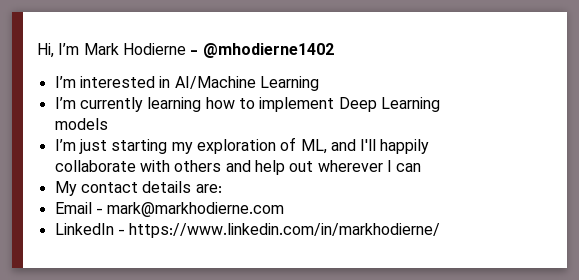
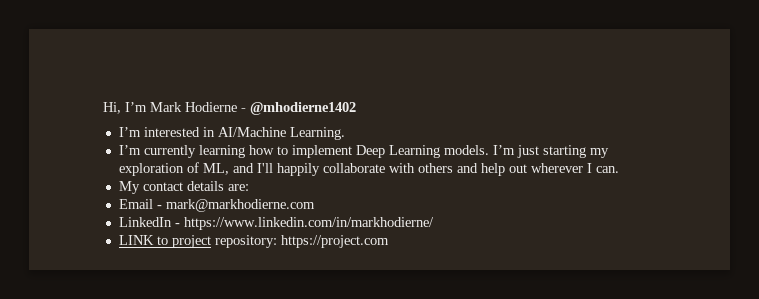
- I’m interested in AI/Machine Learning
+ I’m interested in AI/Machine Learning.
- I’m currently learning how to implement Deep Learning models
- I’m just starting my exploration of ML, and I'll happily collaborate with others and help out wherever I can
+ I’m currently learning how to implement Deep Learning models. I’m just starting my exploration of ML, and I'll happily collaborate with others and help out wherever I can.
+ LINK to project repository: https://project.com

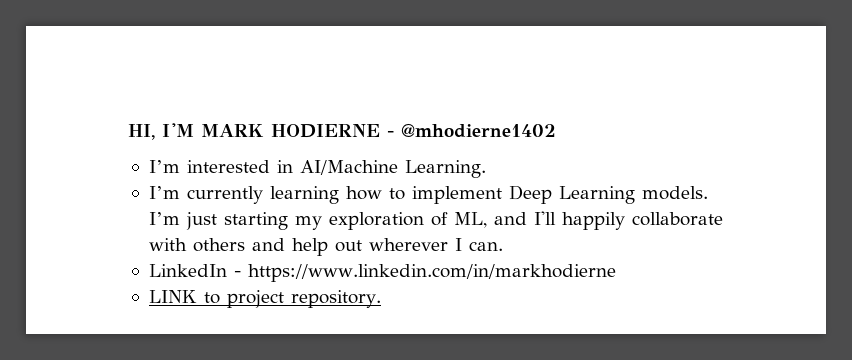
- Hi, I’m Mark Hodierne - @mhodierne1402
+ HI, I'M MARK HODIERNE - @mhodierne1402
- My contact details are:
- Email - mark@markhodierne.com
- LinkedIn - https://www.linkedin.com/in/markhodierne/
+ LinkedIn - https://www.linkedin.com/in/markhodierne
- LINK to project repository: https://project.com
+ LINK to project repository.

